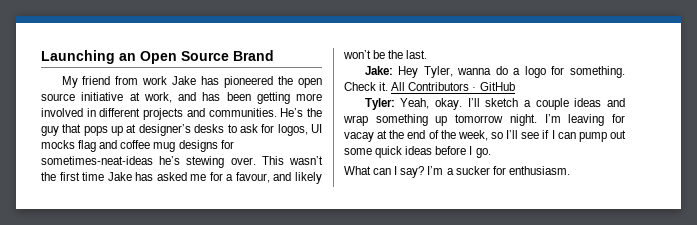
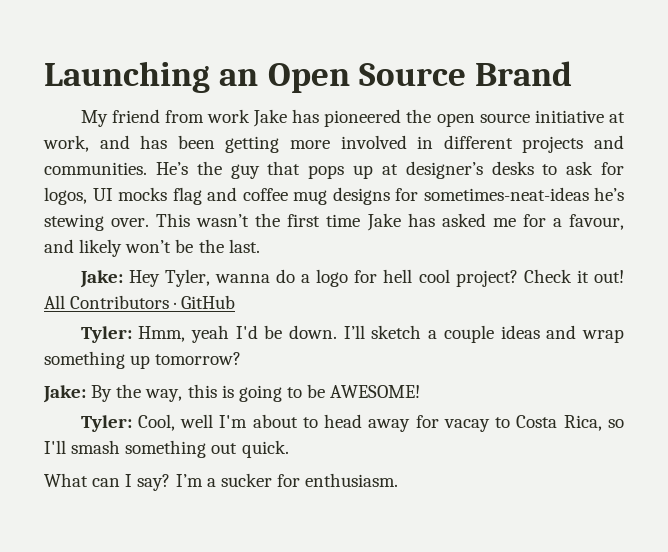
- Jake: Hey Tyler, wanna do a logo for something. Check it.
+ Jake: Hey Tyler, wanna do a logo for hell cool project? Check it out!
- Tyler: Yeah, okay.
+ Tyler: Hmm, yeah I'd be down.
- I’ll sketch a couple ideas and wrap something up tomorrow night. I’m leaving for vacay at the end of the week, so I’ll see if I can pump out some quick ideas before I go.
+ I’ll sketch a couple ideas and wrap something up tomorrow?
+ Jake: By the way, this is going to be AWESOME!
+ Tyler: Cool, well I'm about to head away for vacay to Costa Rica, so I'll smash something out quick.

